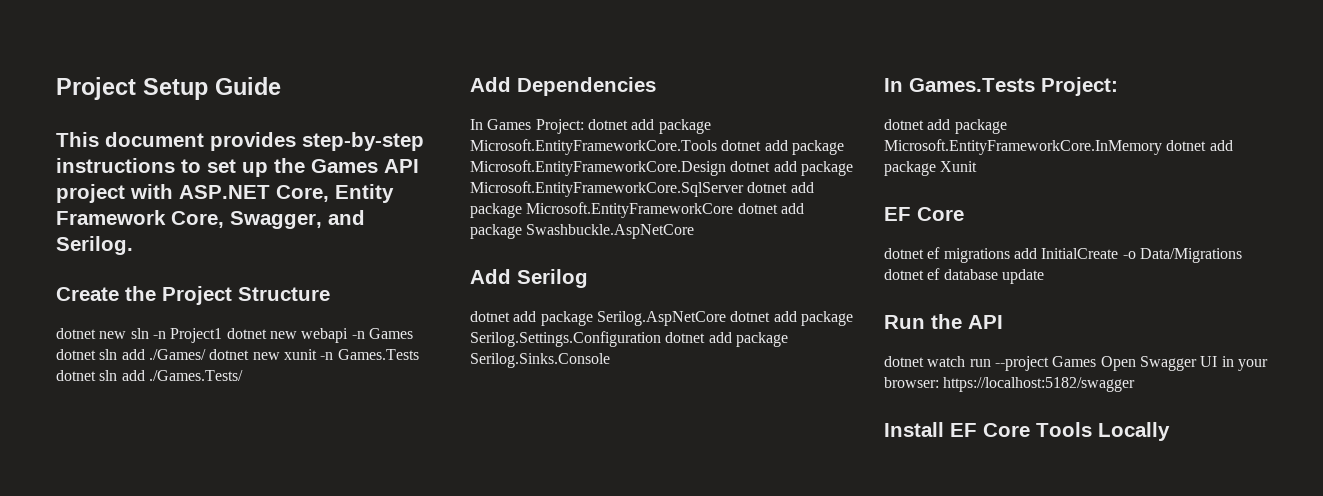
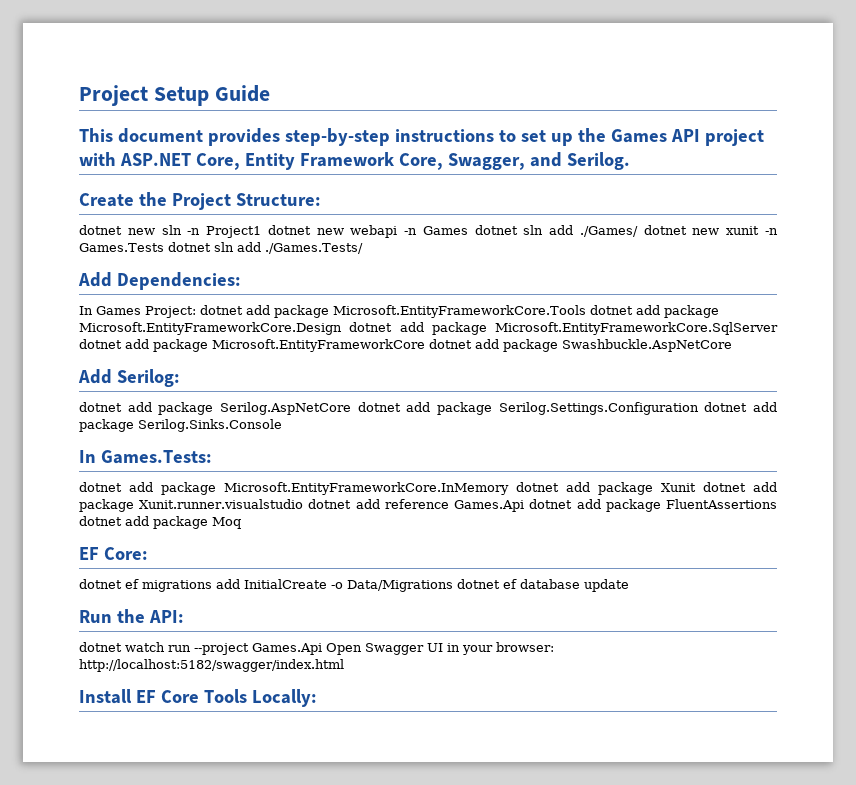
- Create the Project Structure
+ Create the Project Structure:
- Add Dependencies
+ Add Dependencies:
- Add Serilog
+ Add Serilog:
- In Games.Tests Project:
+ In Games.Tests:
- dotnet add package Microsoft.EntityFrameworkCore.InMemory dotnet add package Xunit
- EF Core
+ dotnet add package Microsoft.EntityFrameworkCore.InMemory dotnet add package Xunit dotnet add package Xunit.runner.visualstudio dotnet add reference Games.Api dotnet add package FluentAssertions dotnet add package Moq
+ EF Core:
- Run the API
+ Run the API:
- dotnet watch run --project Games Open Swagger UI in your browser: https://localhost:5182/swagger
+ dotnet watch run --project Games.Api Open Swagger UI in your browser: http://localhost:5182/swagger/index.html
- Install EF Core Tools Locally
+ Install EF Core Tools Locally:

